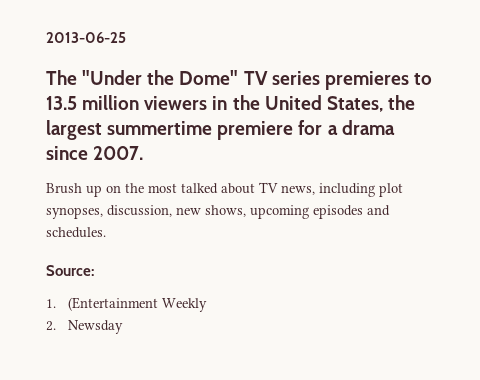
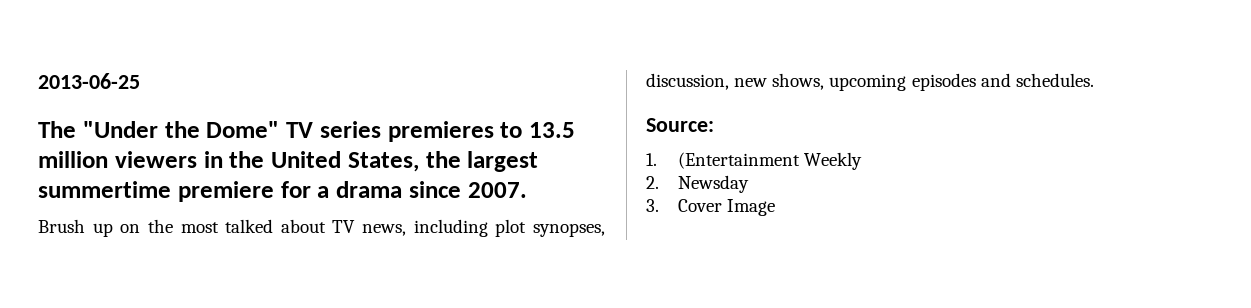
+ 3. Cover Image

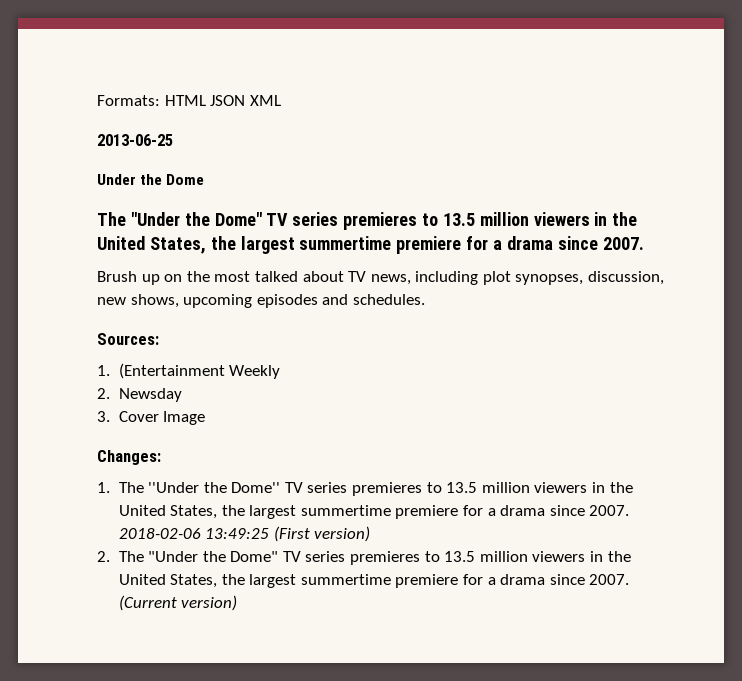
+ Formats: HTML JSON XML
  2013-06-25
+ Under the Dome
- Source:
+ Sources:
+ Changes:
+ 1. The ''Under the Dome'' TV series premieres to 13.5 million viewers in the United States, the largest summertime premiere for a drama since 2007. 2018-02-06 13:49:25 (First version)
+ 2. The "Under the Dome" TV series premieres to 13.5 million viewers in the United States, the largest summertime premiere for a drama since 2007. (Current version)

